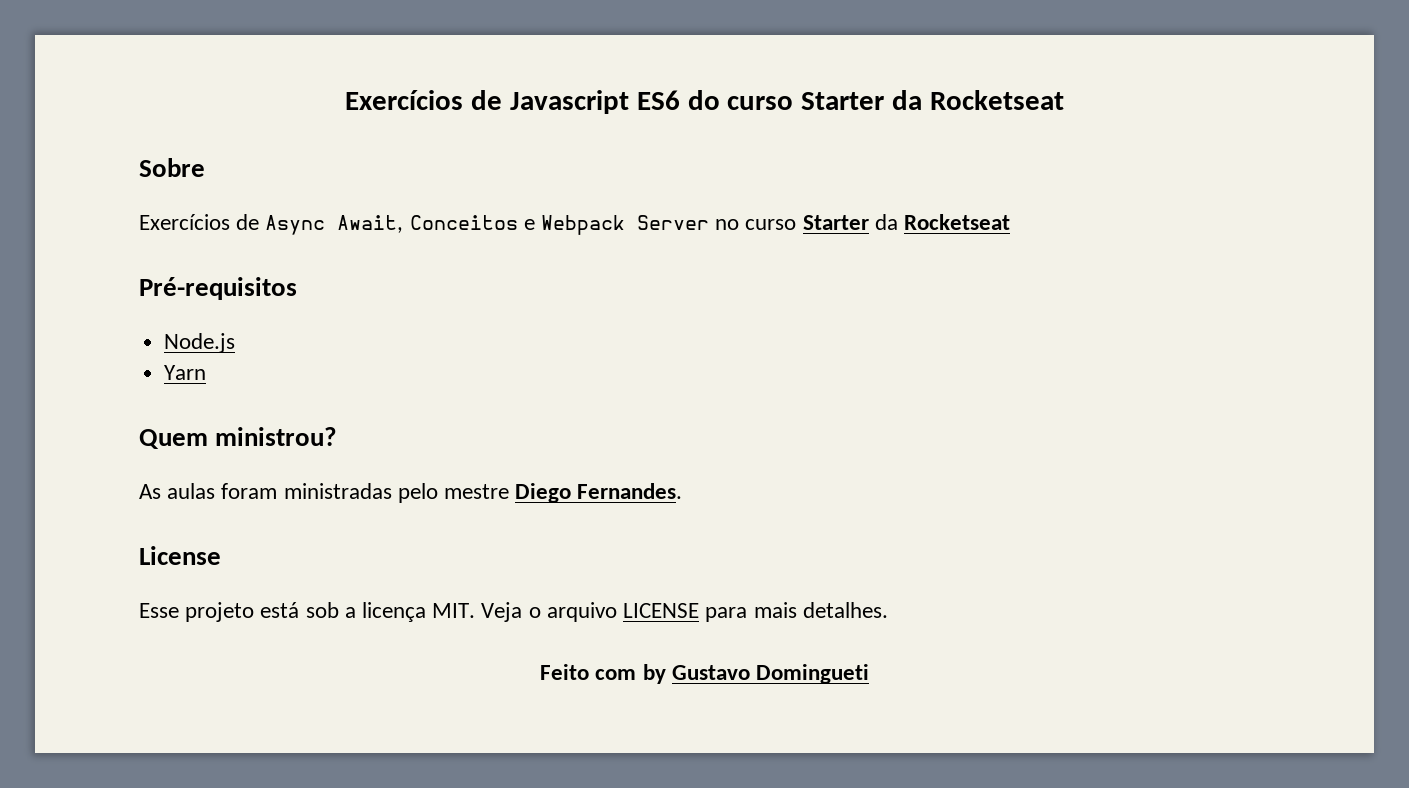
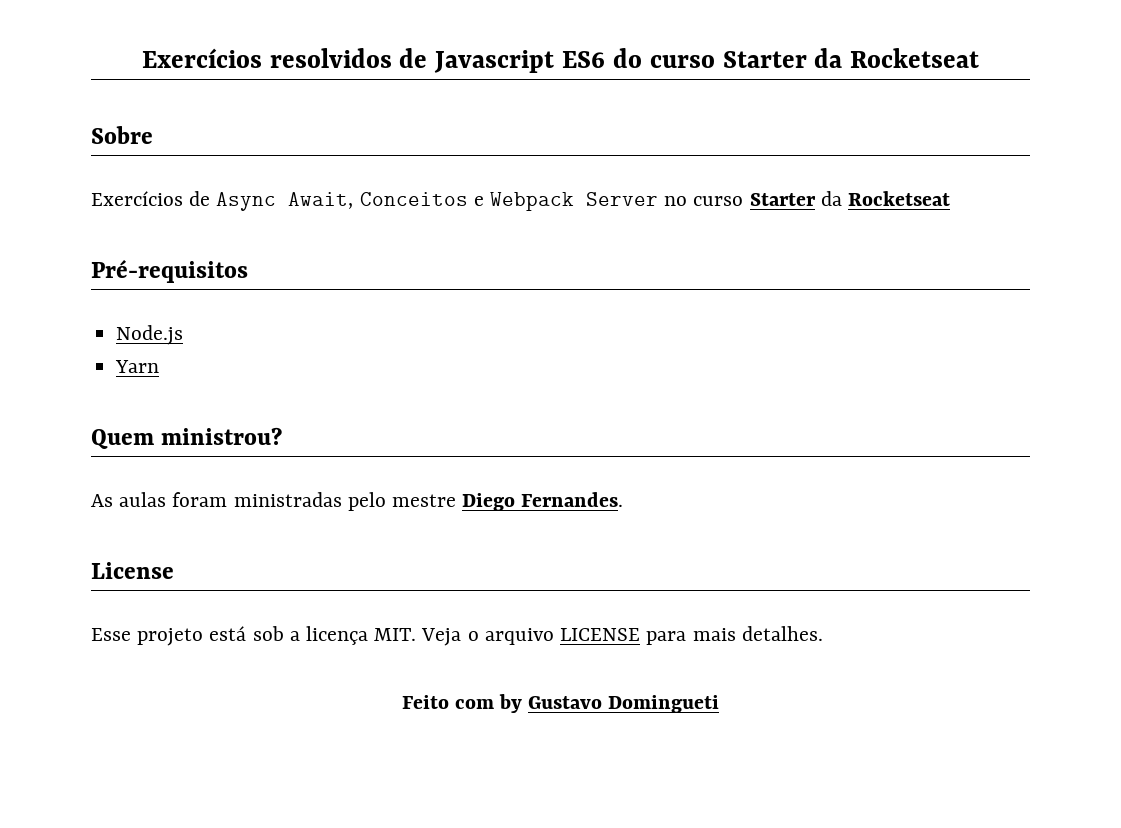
- Exercícios de Javascript ES6 do curso Starter da Rocketseat
+ Exercícios resolvidos de Javascript ES6 do curso Starter da Rocketseat

